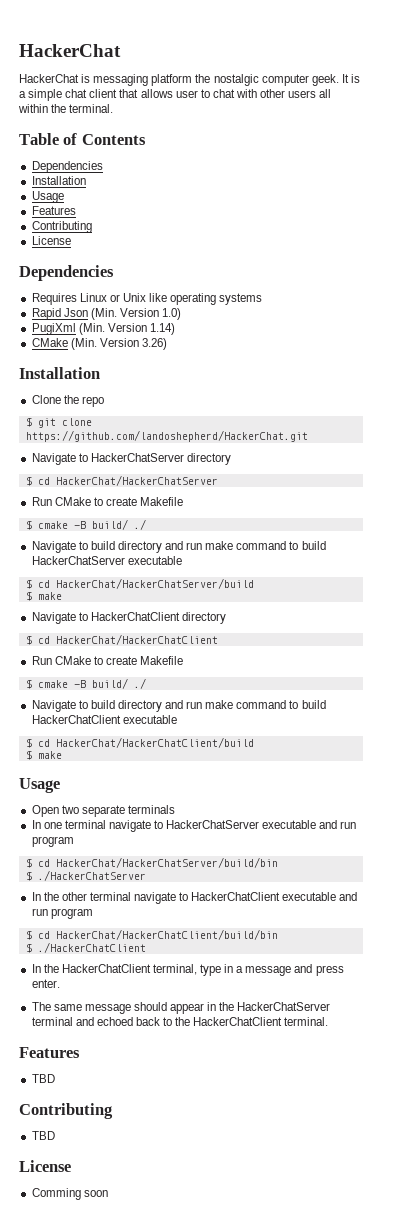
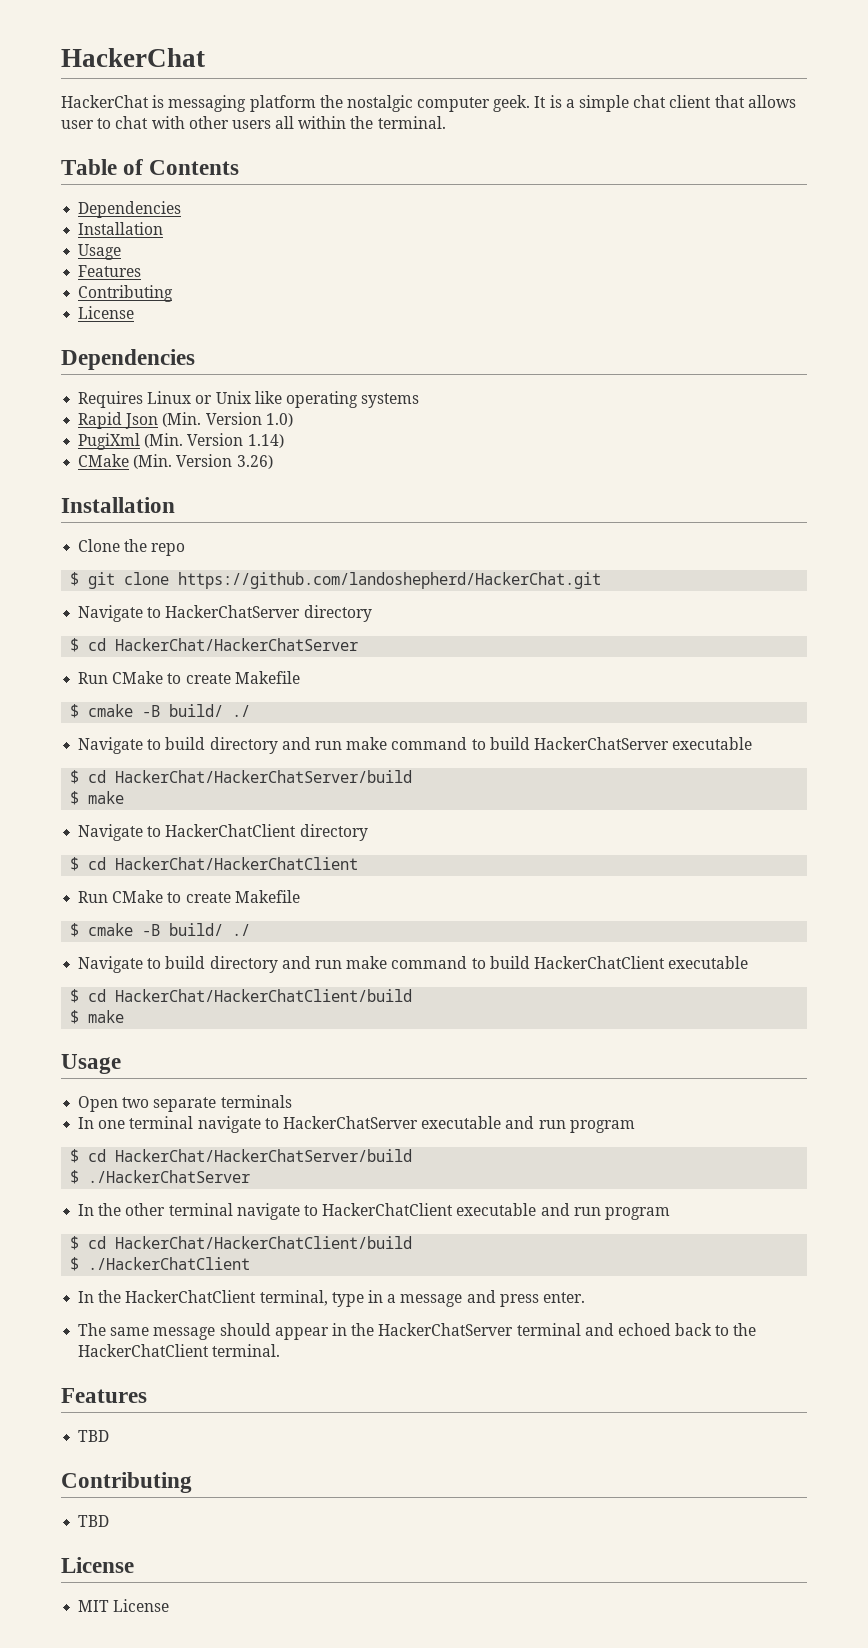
  In one terminal navigate to HackerChatServer executable and run program
- $ cd HackerChat/HackerChatServer/build/bin
+ $ cd HackerChat/HackerChatServer/build
  In the other terminal navigate to HackerChatClient executable and run program
- $ cd HackerChat/HackerChatClient/build/bin
+ $ cd HackerChat/HackerChatClient/build
- Comming soon
+ MIT License

